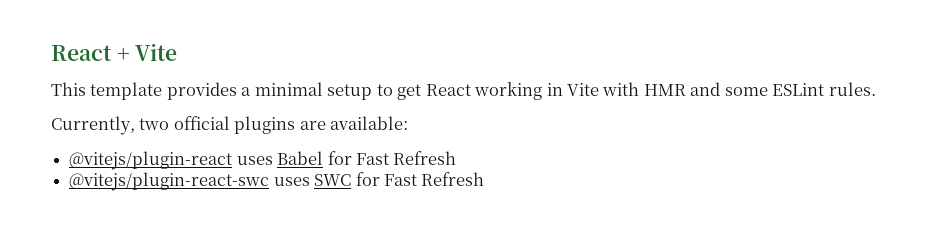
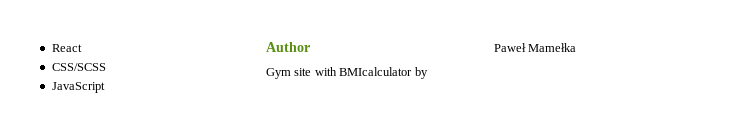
- React + Vite
- This template provides a minimal setup to get React working in Vite with HMR and some ESLint rules.
- Currently, two official plugins are available:
- @vitejs/plugin-react uses Babel for Fast Refresh
- @vitejs/plugin-react-swc uses SWC for Fast Refresh
+ React
+ CSS/SCSS
+ JavaScript
+ Author
+ Gym site with BMIcalculator by Paweł Mamełka

